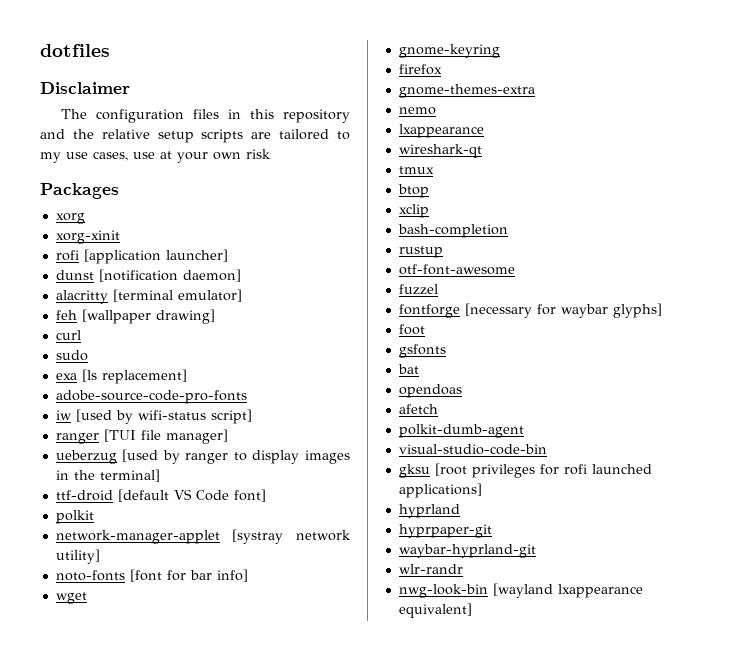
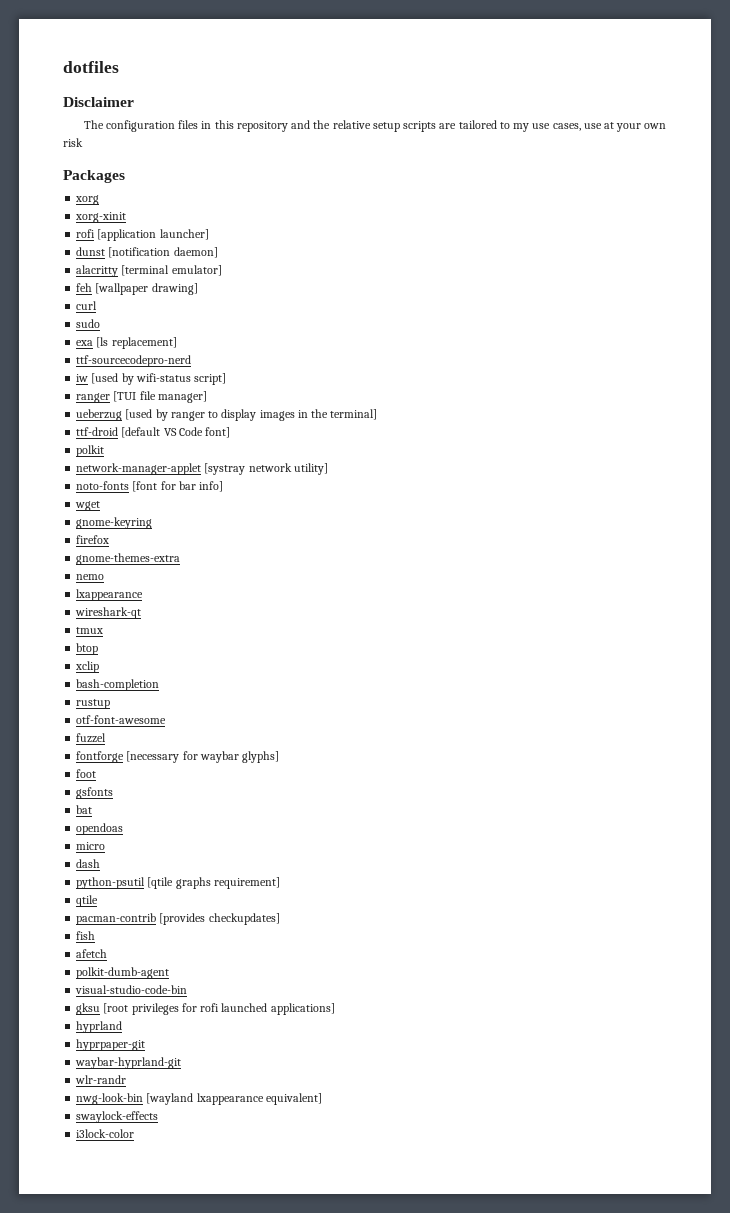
- adobe-source-code-pro-fonts
+ ttf-sourcecodepro-nerd
+ micro
+ dash
+ python-psutil [qtile graphs requirement]
+ qtile
+ pacman-contrib [provides checkupdates]
+ fish
+ swaylock-effects
+ i3lock-color

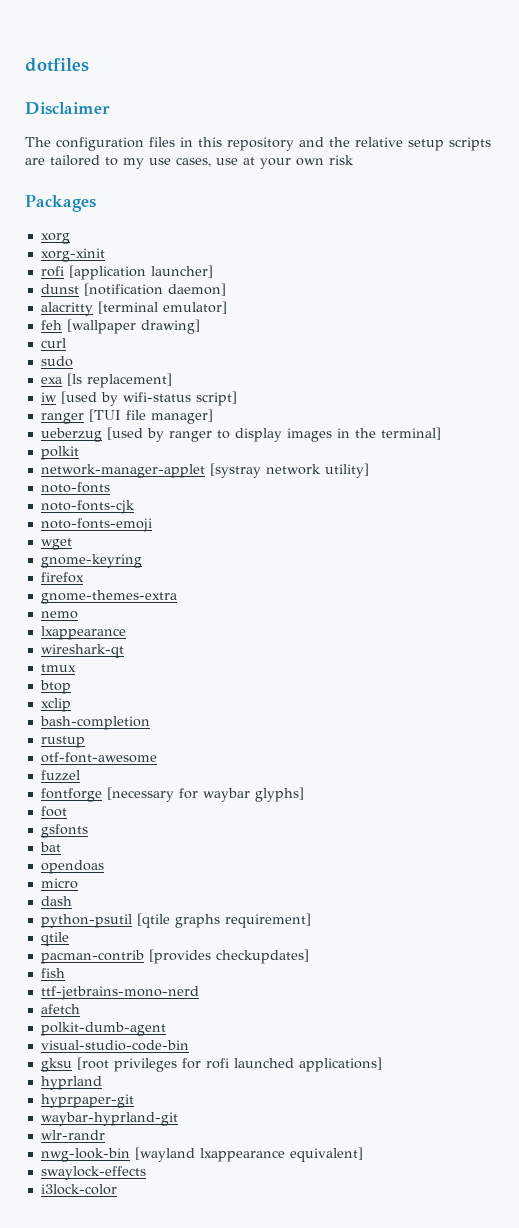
- ttf-sourcecodepro-nerd
- ttf-droid [default VS Code font]
- noto-fonts [font for bar info]
+ noto-fonts
+ noto-fonts-cjk
+ noto-fonts-emoji
+ ttf-jetbrains-mono-nerd

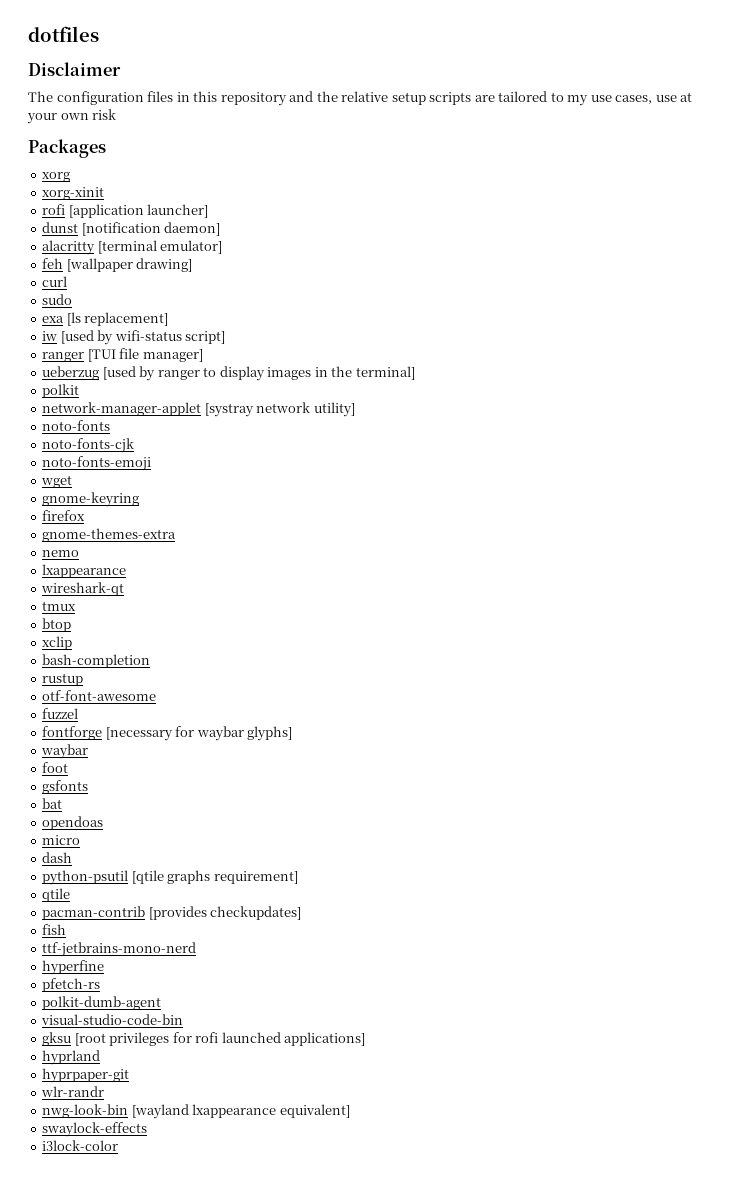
  fontforge [necessary for waybar glyphs]
+ waybar
- afetch
+ hyperfine
+ pfetch-rs
- waybar-hyprland-git

